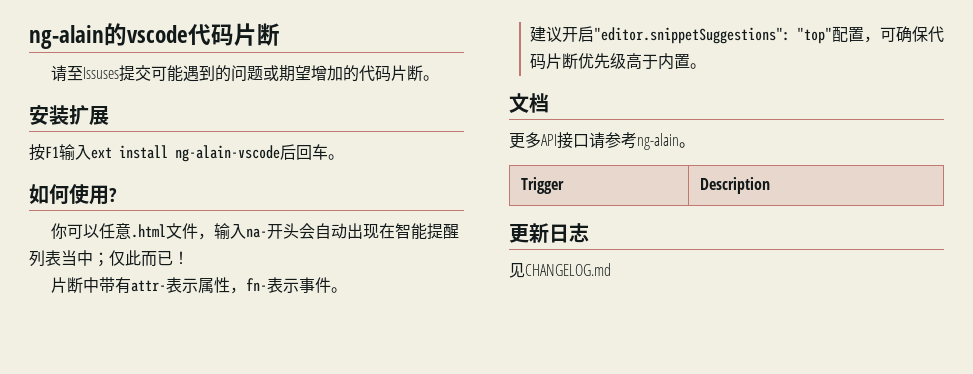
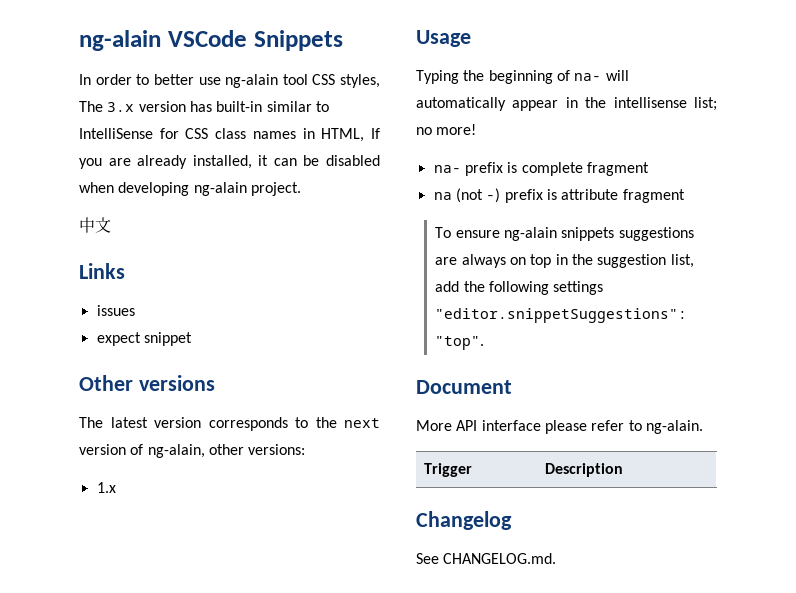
- ng-alain的vscode代码片断
- 请至Issuses提交可能遇到的问题或期望增加的代码片断。
- 安装扩展
- 按F1输入ext install ng-alain-vscode后回车。
- 如何使用?
- 你可以任意.html文件，输入na-开头会自动出现在智能提醒列表当中；仅此而已！
- 片断中带有attr-表示属性，fn-表示事件。
- 建议开启"editor.snippetSuggestions": "top"配置，可确保代码片断优先级高于内置。
- 文档
- 更多API接口请参考ng-alain。
+ ng-alain VSCode Snippets
+ In order to better use ng-alain tool CSS styles, The 3.x version has built-in similar to IntelliSense for CSS class names in HTML, If you are already installed, it can be disabled when developing ng-alain project.
+ 中文
+ Links
+ issues
+ expect snippet
+ Other versions
+ The latest version corresponds to the next version of ng-alain, other versions:
+ 1.x
+ Usage
+ Typing the beginning of na- will automatically appear in the intellisense list; no more!
+ na- prefix is complete fragment
+ na (not -) prefix is attribute fragment
+ To ensure ng-alain snippets suggestions are always on top in the suggestion list, add the following settings "editor.snippetSuggestions": "top".
+ Document
+ More API interface please refer to ng-alain.
- 更新日志
- 见CHANGELOG.md
+ Changelog
+ See CHANGELOG.md.

